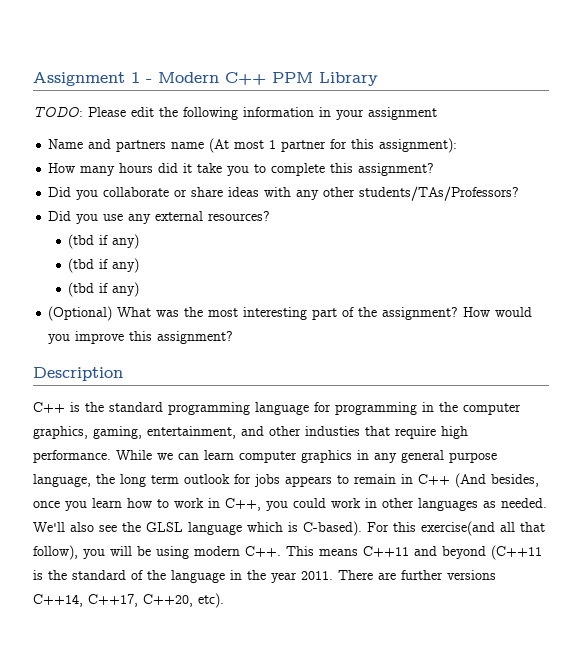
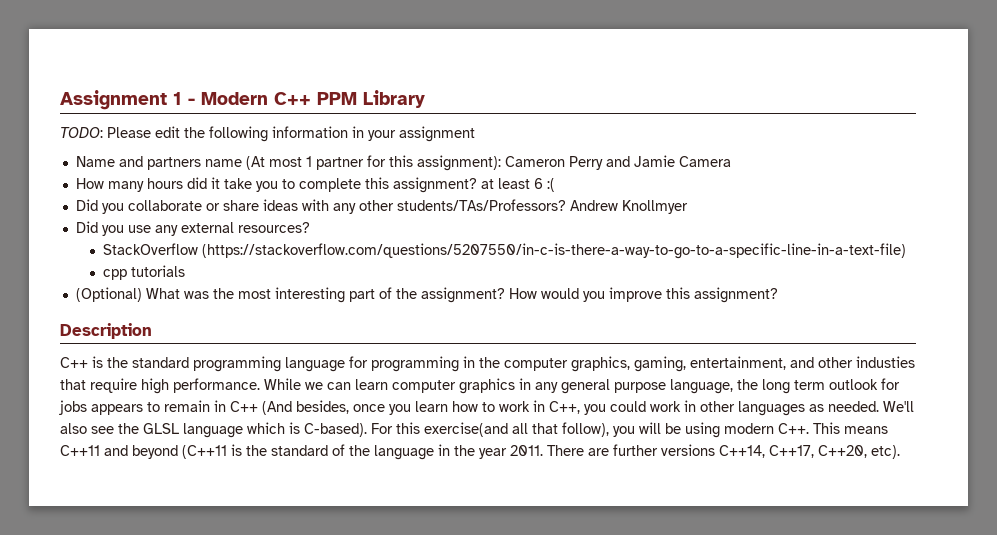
- Name and partners name (At most 1 partner for this assignment):
+ Name and partners name (At most 1 partner for this assignment): Cameron Perry and Jamie Camera
- How many hours did it take you to complete this assignment?
+ How many hours did it take you to complete this assignment? at least 6 :(
+ Andrew Knollmyer
  Did you use any external resources?
- (tbd if any)
- (tbd if any)
- (tbd if any)
+ StackOverflow (https://stackoverflow.com/questions/5207550/in-c-is-there-a-way-to-go-to-a-specific-line-in-a-text-file)
+ cpp tutorials

